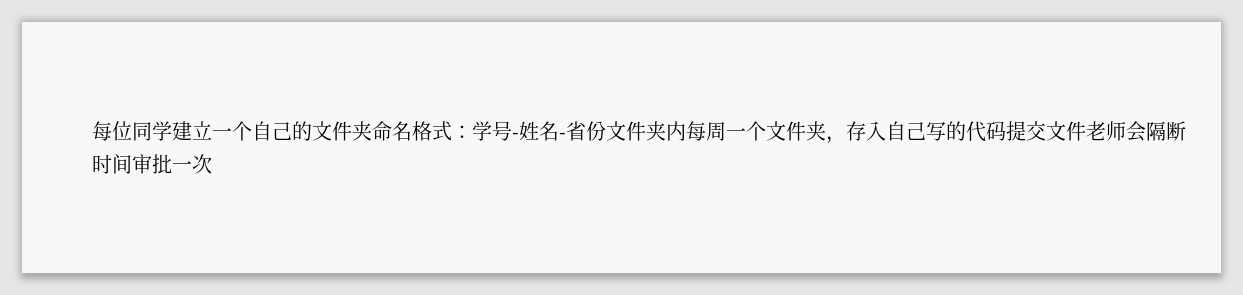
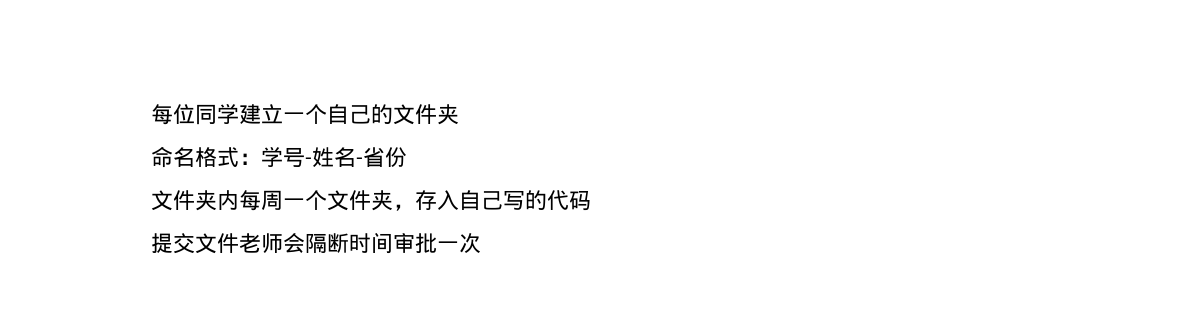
- 每位同学建立一个自己的文件夹命名格式：学号-姓名-省份文件夹内每周一个文件夹，存入自己写的代码提交文件老师会隔断时间审批一次
+ 每位同学建立一个自己的文件夹
+ 命名格式：学号-姓名-省份
+ 文件夹内每周一个文件夹，存入自己写的代码
+ 提交文件老师会隔断时间审批一次

